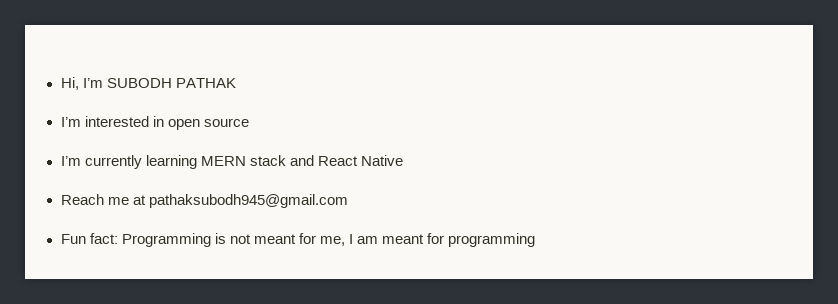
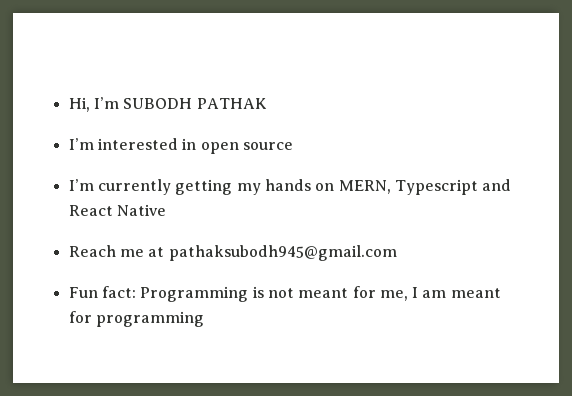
- I’m currently learning MERN stack and React Native
+ I’m currently getting my hands on MERN, Typescript and React Native

